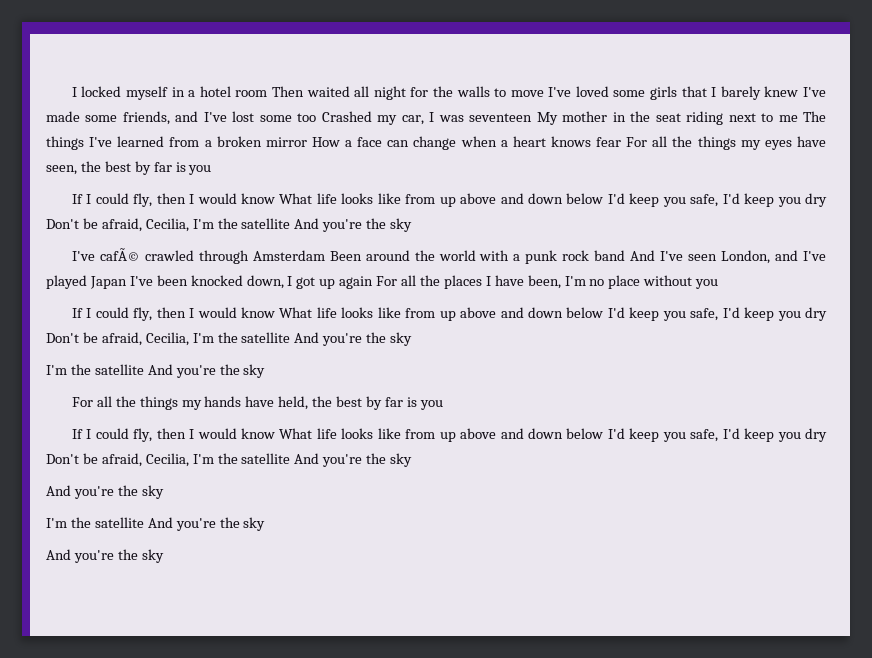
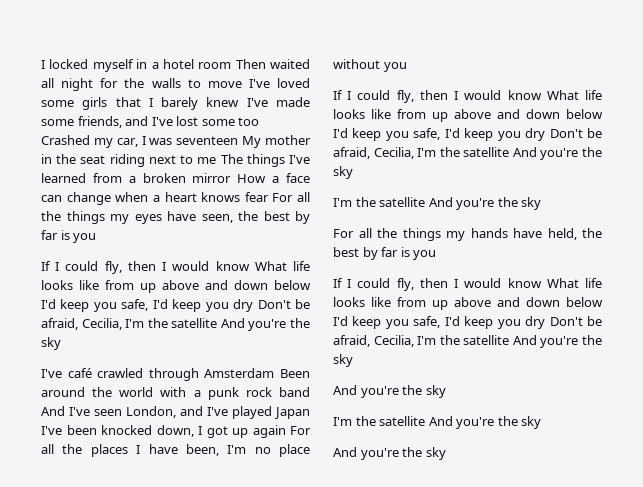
- I've cafÃ© crawled through Amsterdam Been around the world with a punk rock band And I've seen London, and I've played Japan I've been knocked down, I got up again For all the places I have been, I'm no place without you
+ I've café crawled through Amsterdam Been around the world with a punk rock band And I've seen London, and I've played Japan I've been knocked down, I got up again For all the places I have been, I'm no place without you

